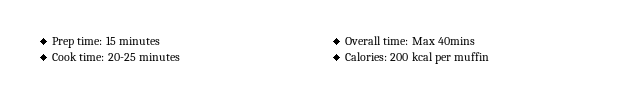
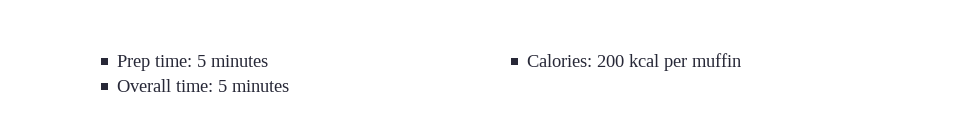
- Prep time: 15 minutes
- Cook time: 20-25 minutes
+ Prep time: 5 minutes
- Overall time: Max 40mins
+ Overall time: 5 minutes

